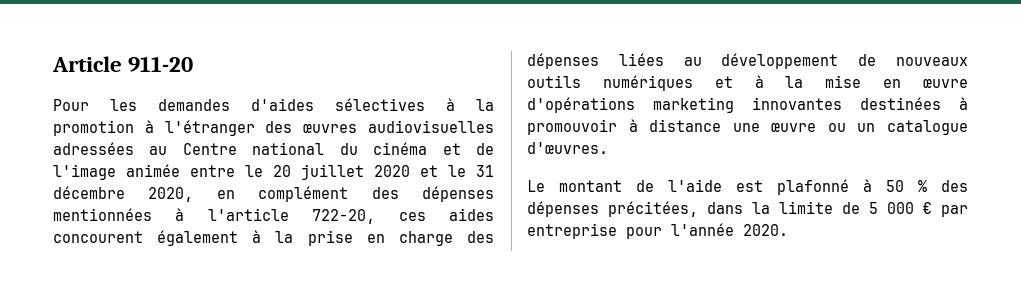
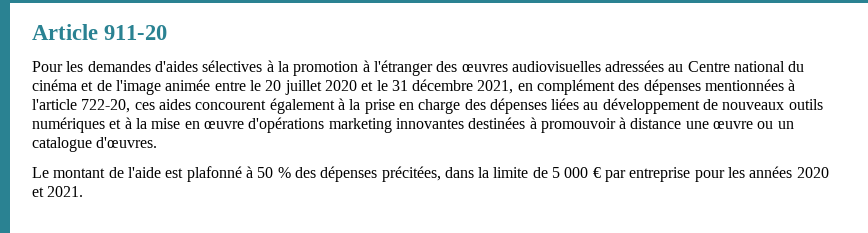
- Pour les demandes d'aides sélectives à la promotion à l'étranger des œuvres audiovisuelles adressées au Centre national du cinéma et de l'image animée entre le 20 juillet 2020 et le 31 décembre 2020, en complément des dépenses mentionnées à l'article 722-20, ces aides concourent également à la prise en charge des dépenses liées au développement de nouveaux outils numériques et à la mise en œuvre d'opérations marketing innovantes destinées à promouvoir à distance une œuvre ou un catalogue d'œuvres.
+ Pour les demandes d'aides sélectives à la promotion à l'étranger des œuvres audiovisuelles adressées au Centre national du cinéma et de l'image animée entre le 20 juillet 2020 et le 31 décembre 2021, en complément des dépenses mentionnées à l'article 722-20, ces aides concourent également à la prise en charge des dépenses liées au développement de nouveaux outils numériques et à la mise en œuvre d'opérations marketing innovantes destinées à promouvoir à distance une œuvre ou un catalogue d'œuvres.
- Le montant de l'aide est plafonné à 50 % des dépenses précitées, dans la limite de 5 000 € par entreprise pour l'année 2020.
+ Le montant de l'aide est plafonné à 50 % des dépenses précitées, dans la limite de 5 000 € par entreprise pour les années 2020 et 2021.

